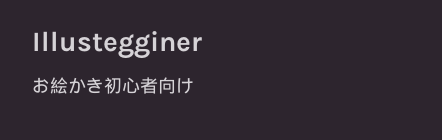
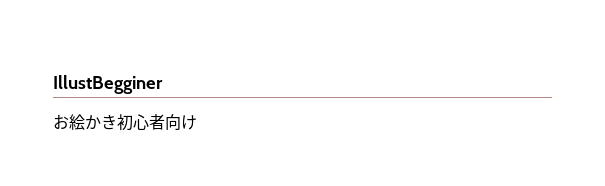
- Illustegginer
+ IllustBegginer

